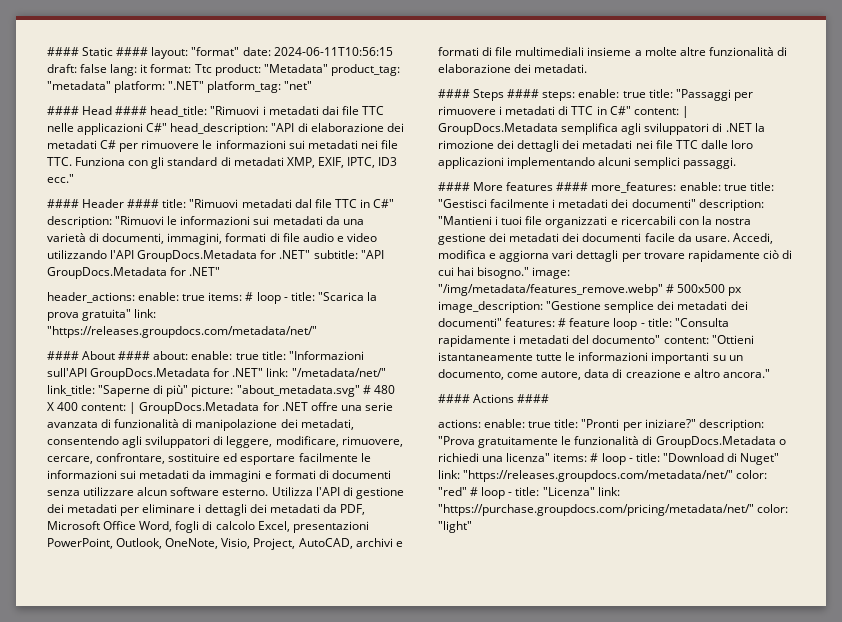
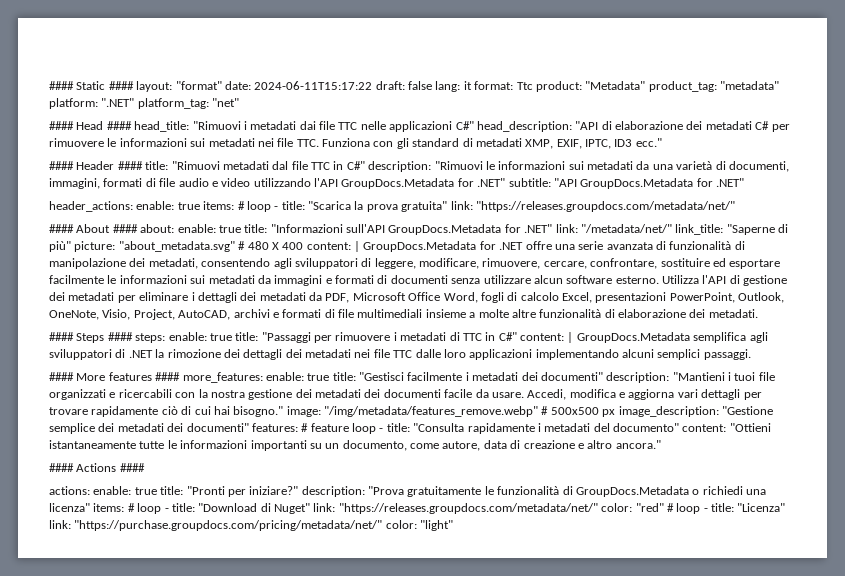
- #### Static #### layout: "format" date: 2024-06-11T10:56:15 draft: false lang: it format: Ttc product: "Metadata" product_tag: "metadata" platform: ".NET" platform_tag: "net"
+ #### Static #### layout: "format" date: 2024-06-11T15:17:22 draft: false lang: it format: Ttc product: "Metadata" product_tag: "metadata" platform: ".NET" platform_tag: "net"

